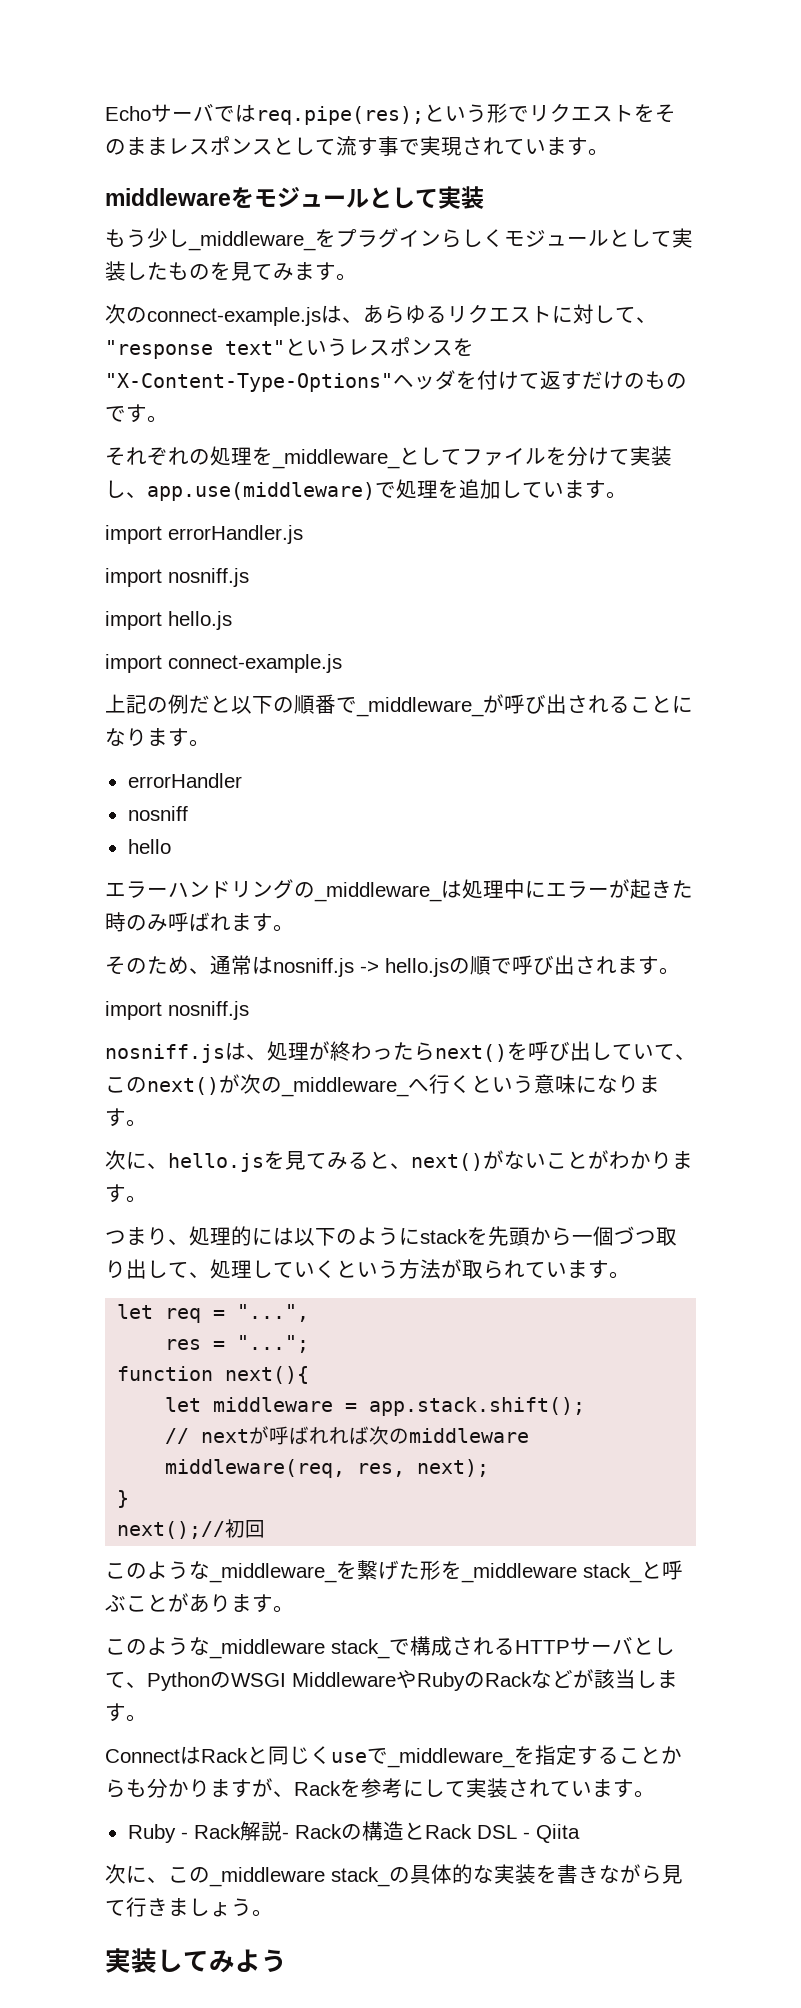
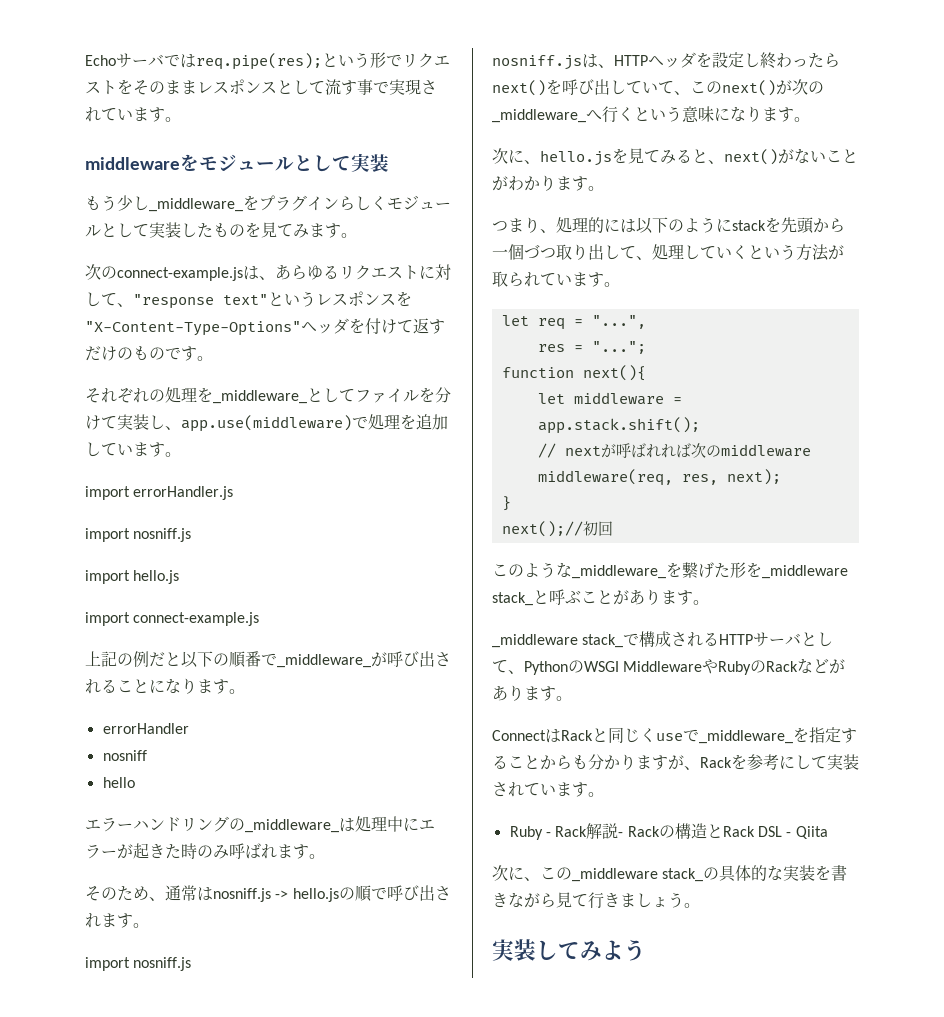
- nosniff.jsは、処理が終わったらnext()を呼び出していて、このnext()が次の_middleware_へ行くという意味になります。
+ nosniff.jsは、HTTPヘッダを設定し終わったらnext()を呼び出していて、このnext()が次の_middleware_へ行くという意味になります。
- このような_middleware stack_で構成されるHTTPサーバとして、PythonのWSGI MiddlewareやRubyのRackなどが該当します。
+ _middleware stack_で構成されるHTTPサーバとして、PythonのWSGI MiddlewareやRubyのRackなどがあります。

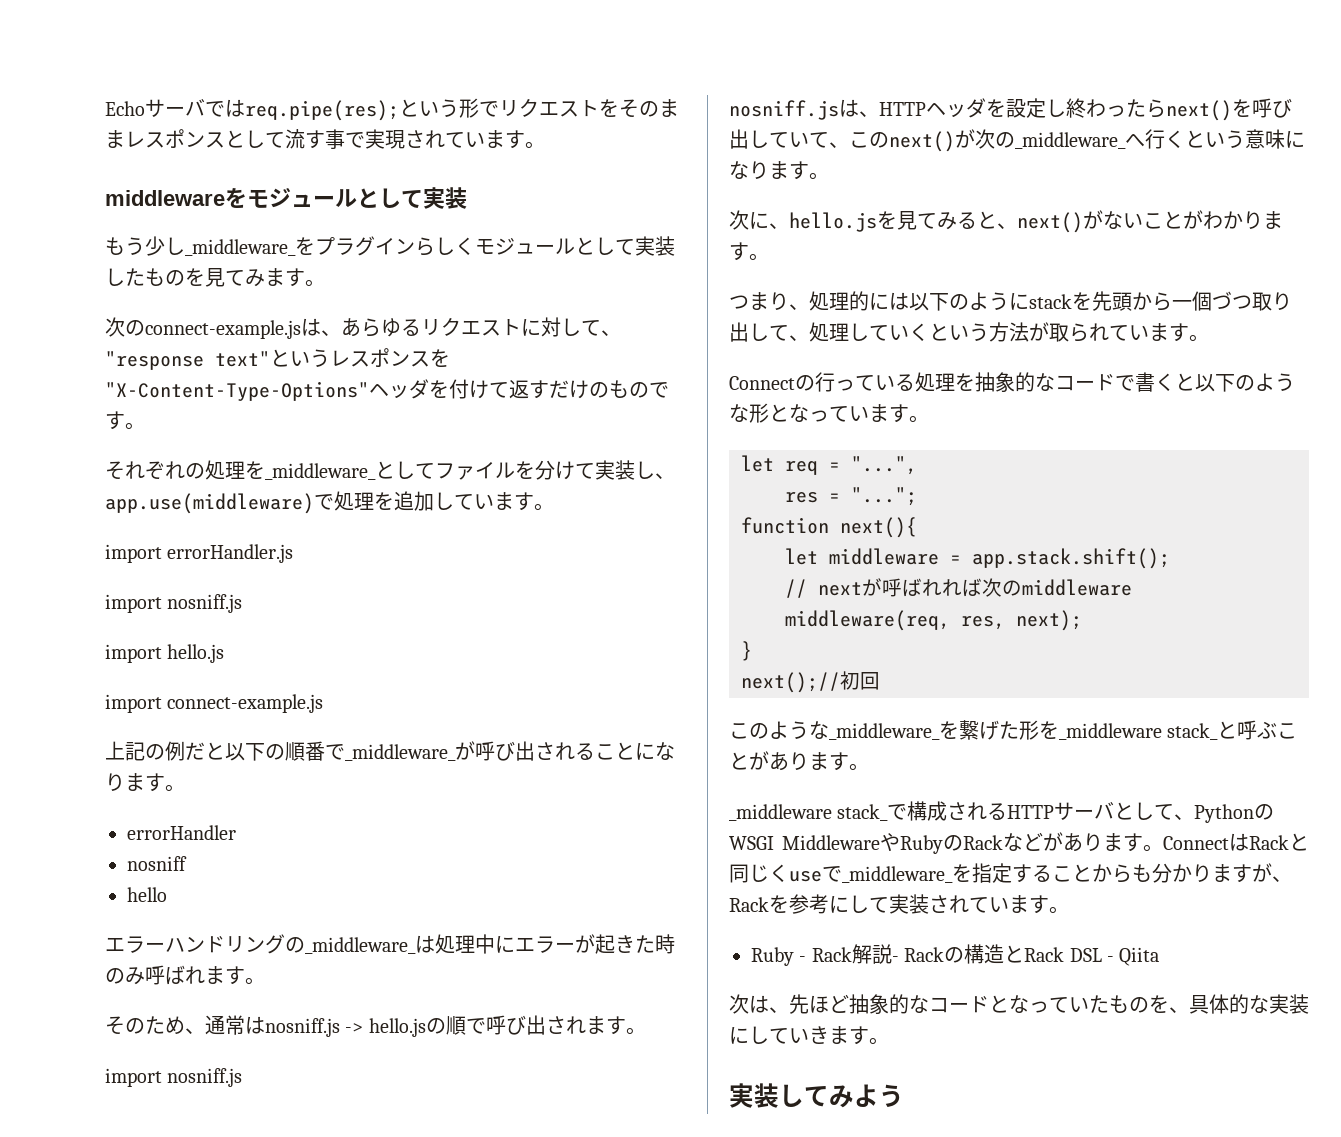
+ Connectの行っている処理を抽象的なコードで書くと以下のような形となっています。
- _middleware stack_で構成されるHTTPサーバとして、PythonのWSGI MiddlewareやRubyのRackなどがあります。
- ConnectはRackと同じくuseで_middleware_を指定することからも分かりますが、Rackを参考にして実装されています。
+ _middleware stack_で構成されるHTTPサーバとして、PythonのWSGI MiddlewareやRubyのRackなどがあります。ConnectはRackと同じくuseで_middleware_を指定することからも分かりますが、Rackを参考にして実装されています。
- 次に、この_middleware stack_の具体的な実装を書きながら見て行きましょう。
+ 次は、先ほど抽象的なコードとなっていたものを、具体的な実装にしていきます。

